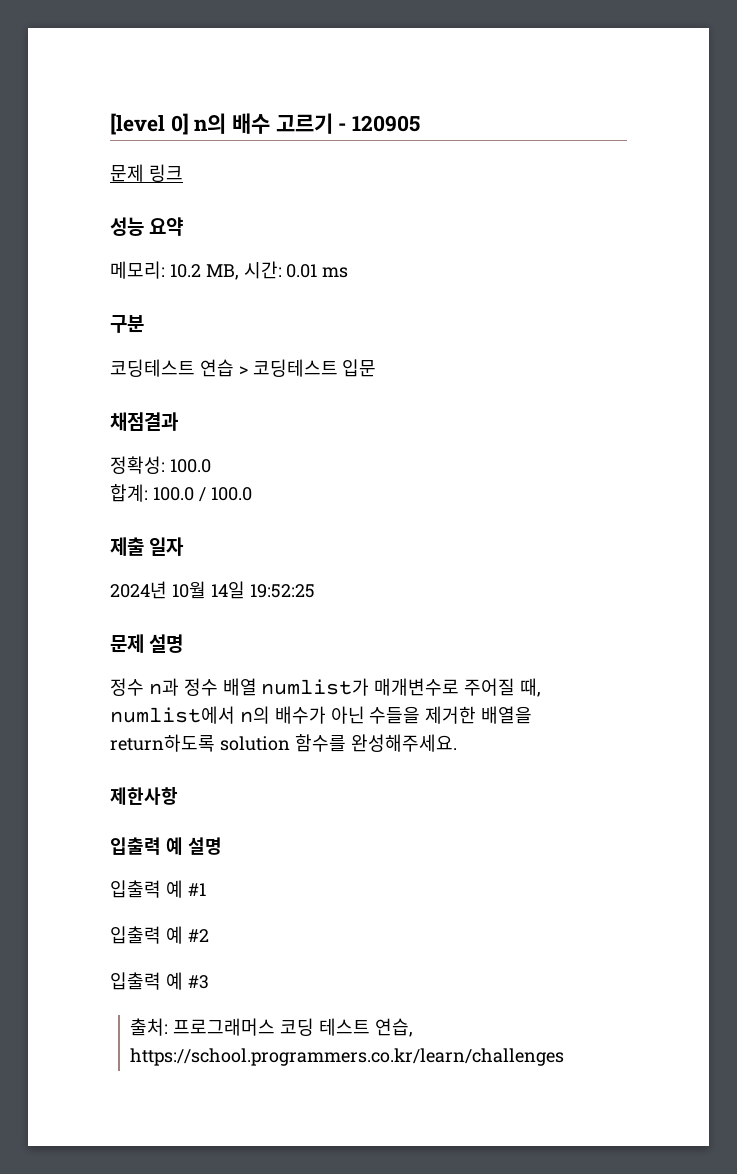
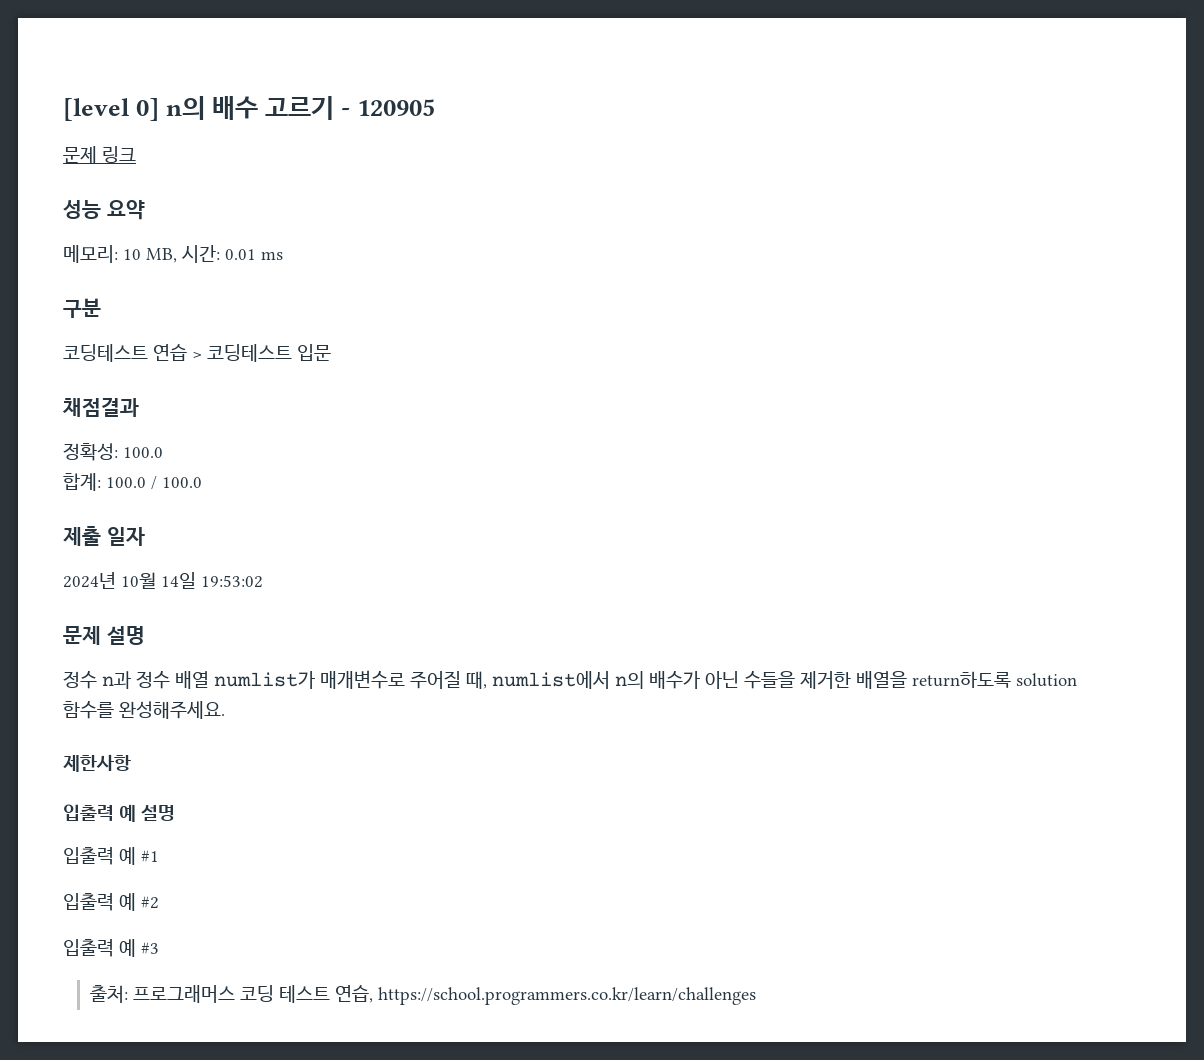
- 메모리: 10.2 MB, 시간: 0.01 ms
+ 메모리: 10 MB, 시간: 0.01 ms
- 2024년 10월 14일 19:52:25
+ 2024년 10월 14일 19:53:02

